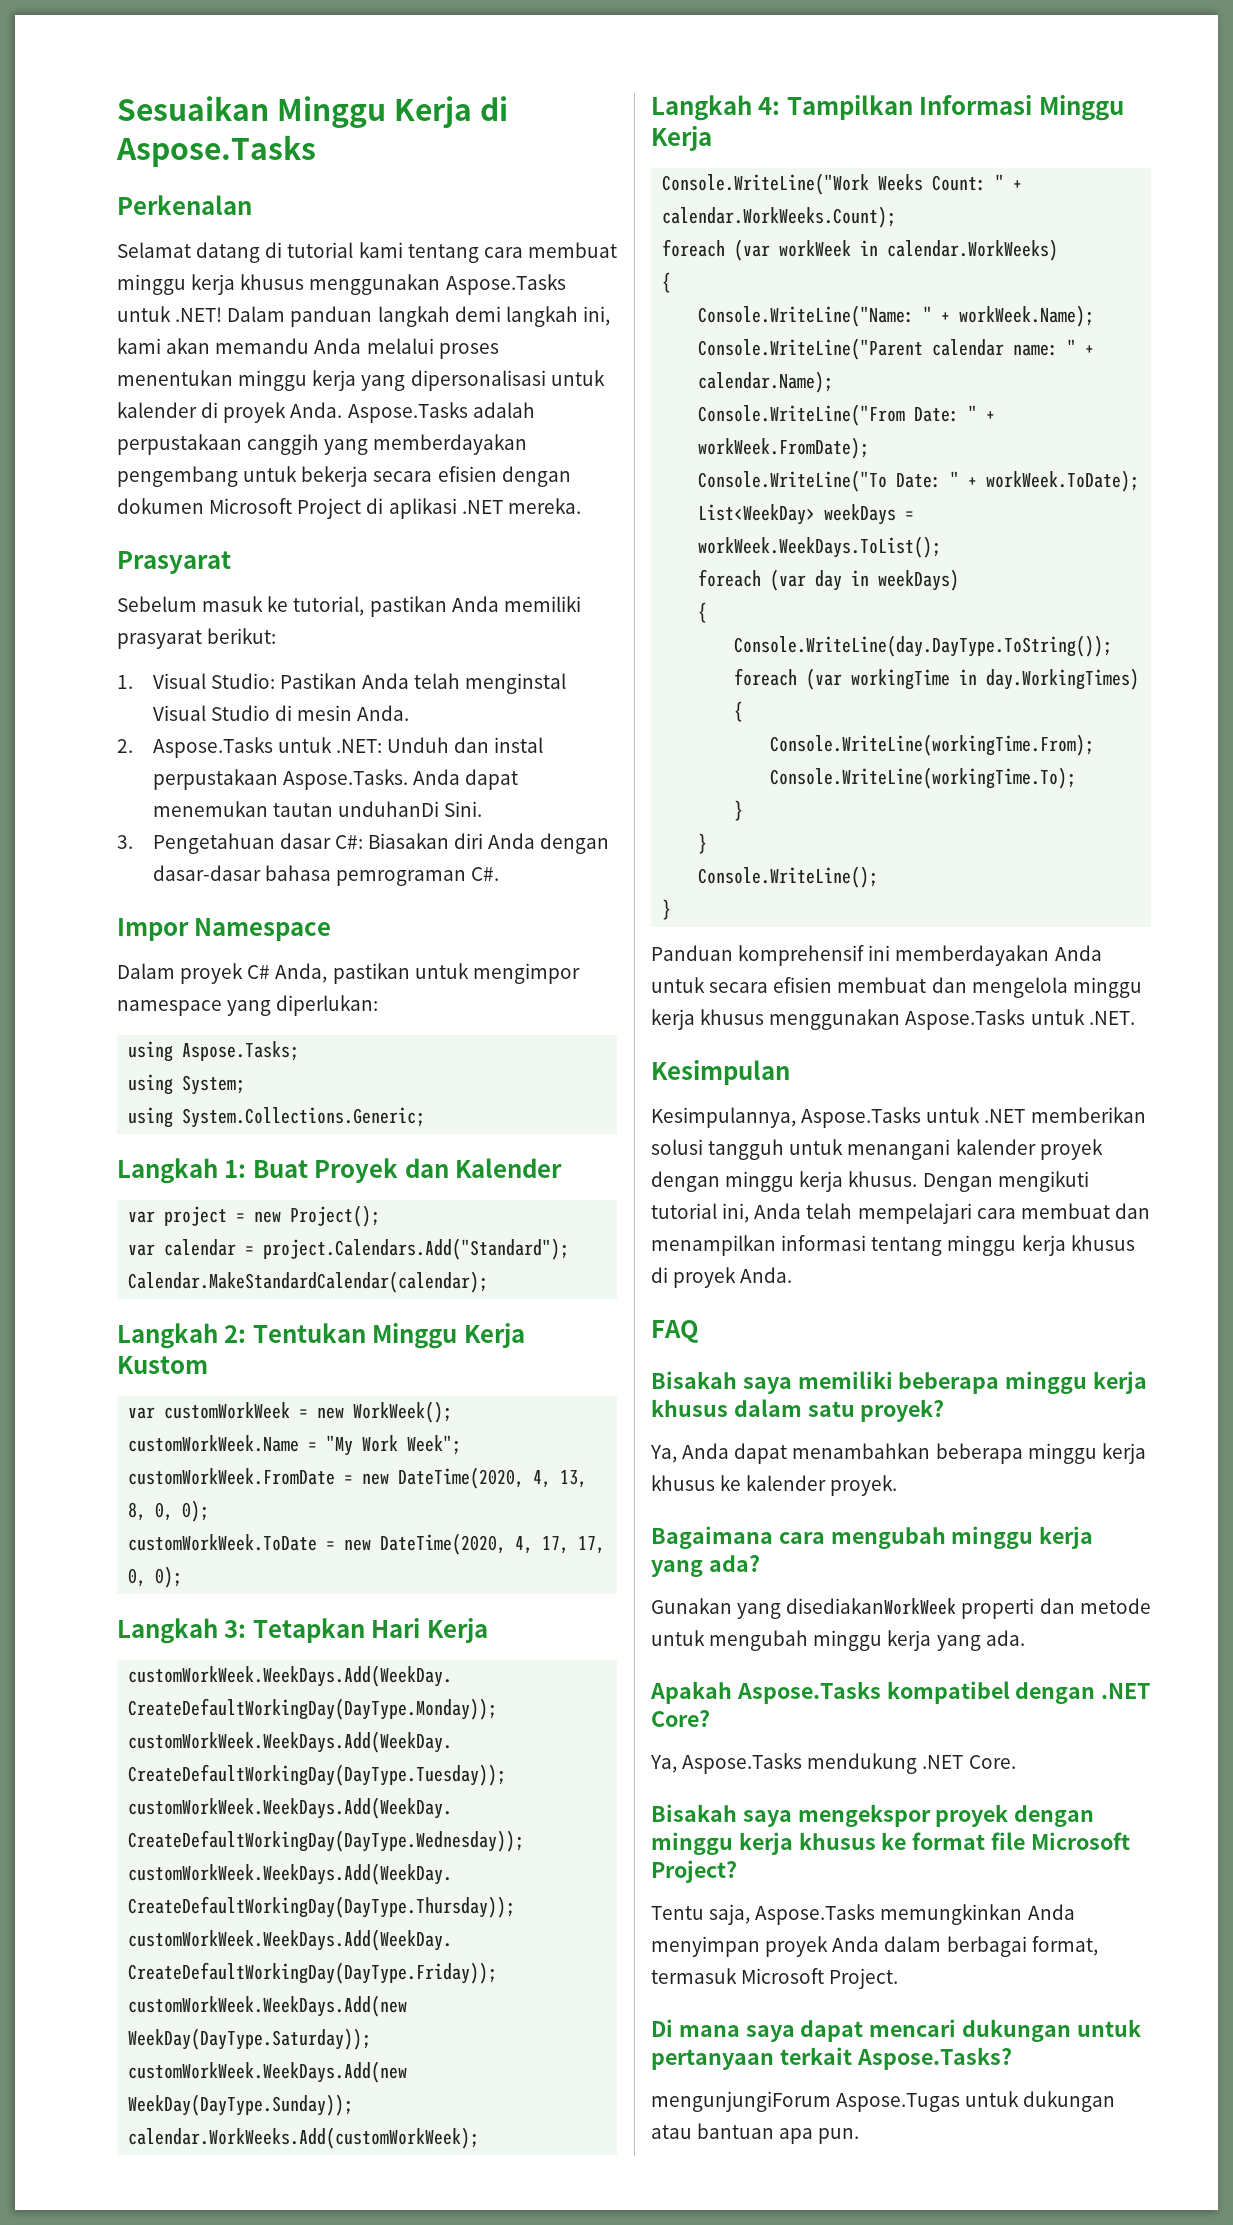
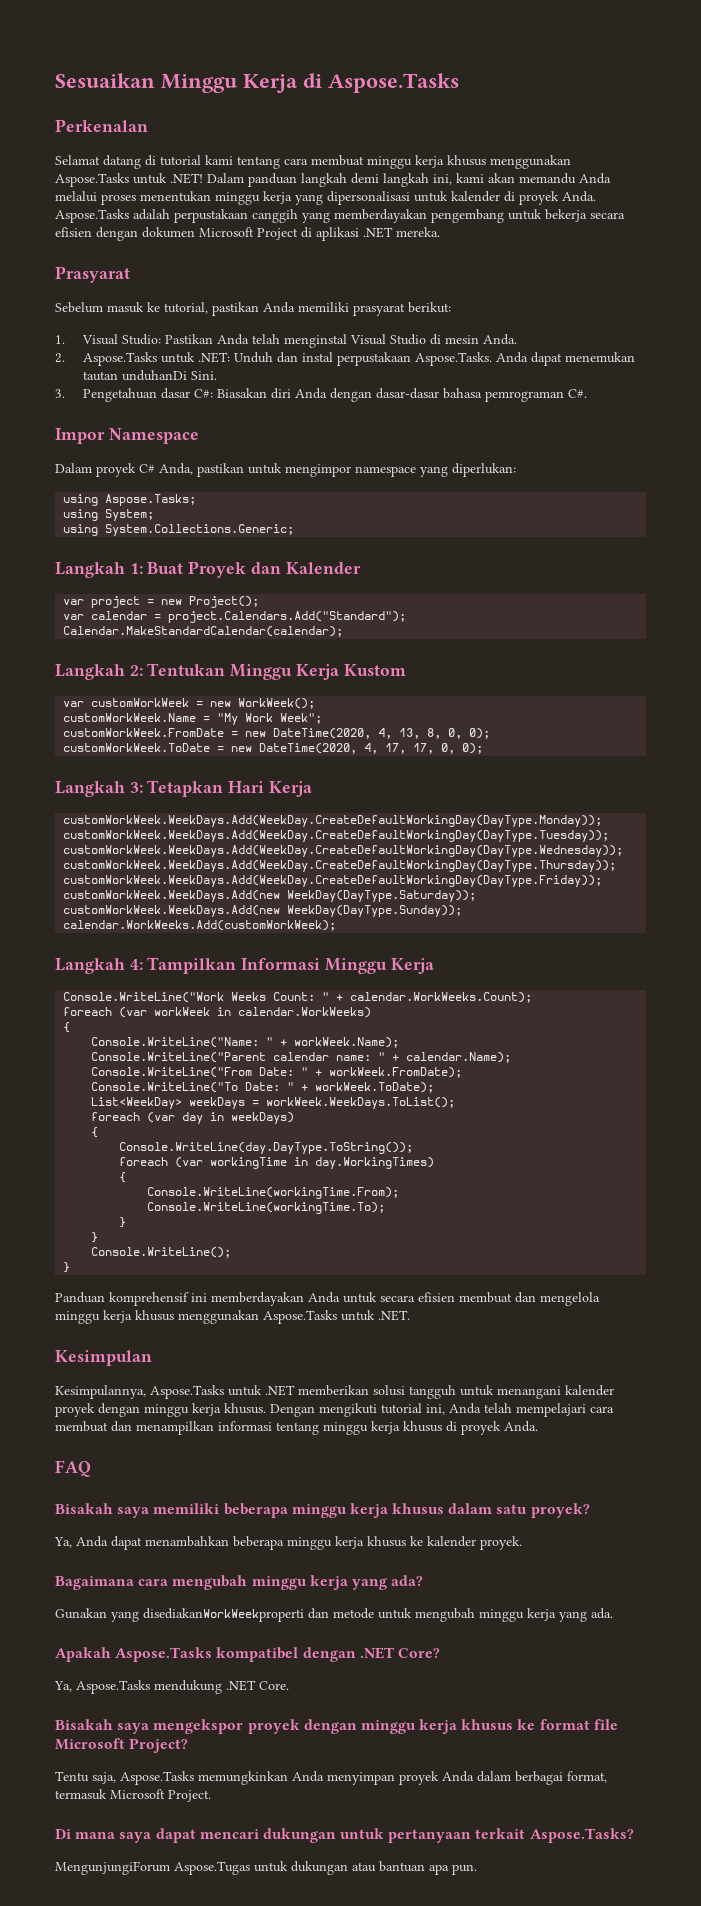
- Gunakan yang disediakanWorkWeek properti dan metode untuk mengubah minggu kerja yang ada.
+ Gunakan yang disediakanWorkWeekproperti dan metode untuk mengubah minggu kerja yang ada.
- mengunjungiForum Aspose.Tugas untuk dukungan atau bantuan apa pun.
+ MengunjungiForum Aspose.Tugas untuk dukungan atau bantuan apa pun.

